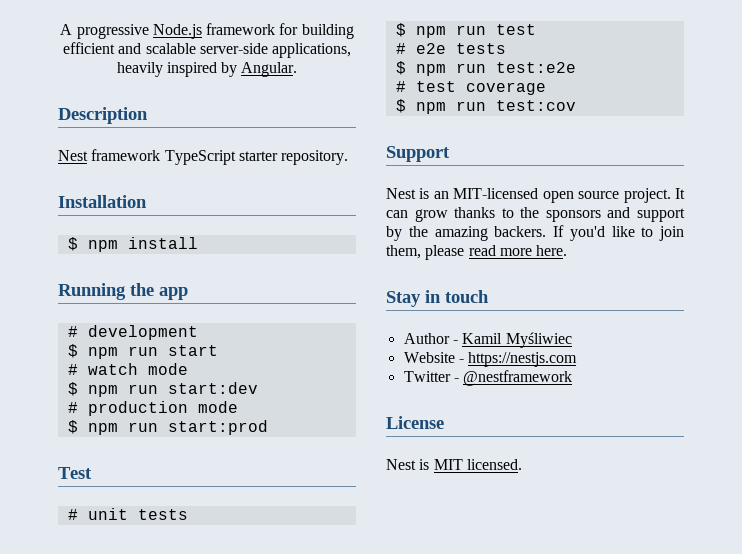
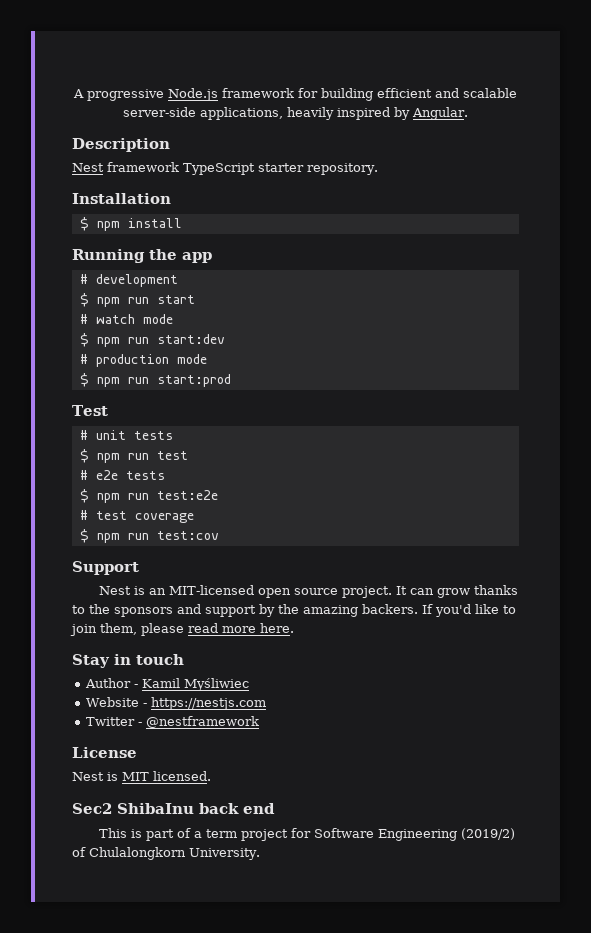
+ Sec2 ShibaInu back end
+ This is part of a term project for Software Engineering (2019/2) of Chulalongkorn University.

